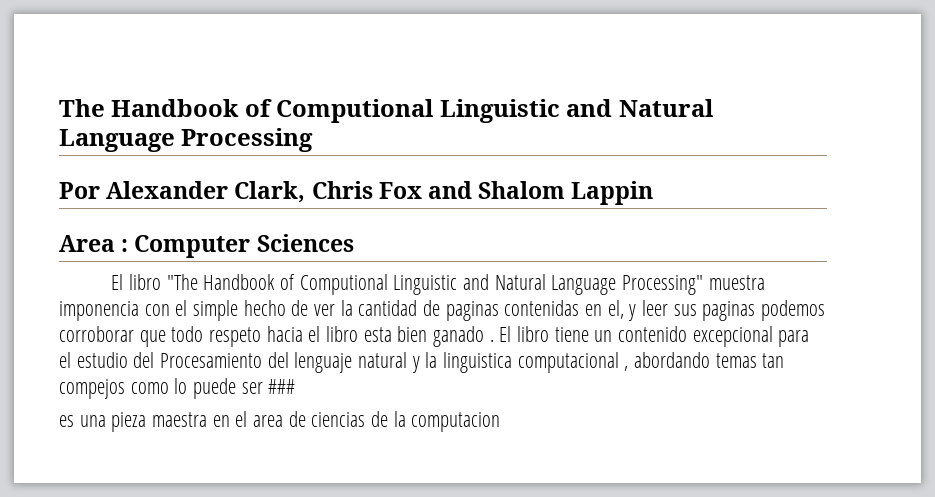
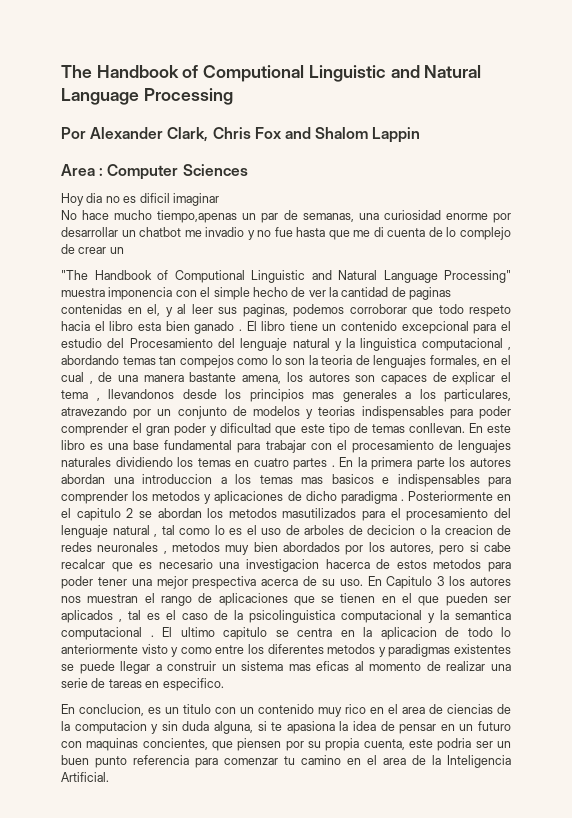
- El libro "The Handbook of Computional Linguistic and Natural Language Processing" muestra imponencia con el simple hecho de ver la cantidad de paginas contenidas en el, y leer sus paginas podemos corroborar que todo respeto hacia el libro esta bien ganado .
+ Hoy dia no es dificil imaginar
+ No hace mucho tiempo,apenas un par de semanas, una curiosidad enorme por desarrollar un chatbot me invadio y no fue hasta que me di cuenta de lo complejo de crear un
+ "The Handbook of Computional Linguistic and Natural Language Processing" muestra imponencia con el simple hecho de ver la cantidad de paginas contenidas en el, y al leer sus paginas, podemos corroborar que todo respeto hacia el libro esta bien ganado .
- El libro tiene un contenido excepcional para el estudio del Procesamiento del lenguaje natural y la linguistica computacional , abordando temas tan compejos como lo puede ser ###
- es una pieza maestra en el area de ciencias de la computacion
+ El libro tiene un contenido excepcional para el estudio del Procesamiento del lenguaje natural y la linguistica computacional , abordando temas tan compejos como lo son la teoria de lenguajes formales, en el cual , de una manera bastante amena, los autores son capaces de explicar el tema , llevandonos desde los principios mas generales a los particulares, atravezando por un conjunto de modelos y teorias indispensables para poder comprender el gran poder y dificultad que este tipo de temas conllevan. En este libro es una base fundamental para trabajar con el procesamiento de lenguajes naturales dividiendo los temas en cuatro partes . En la primera parte los autores abordan una introduccion a los temas mas basicos e indispensables para comprender los metodos y aplicaciones de dicho paradigma . Posteriormente en el capitulo 2 se abordan los metodos masutilizados para el procesamiento del lenguaje natural , tal como lo es el uso de arboles de decicion o la creacion de redes neuronales , metodos muy bien abordados por los autores, pero si cabe recalcar que es necesario una investigacion hacerca de estos metodos para poder tener una mejor prespectiva acerca de su uso. En Capitulo 3 los autores nos muestran el rango de aplicaciones que se tienen en el que pueden ser aplicados , tal es el caso de la psicolinguistica computacional y la semantica computacional . El ultimo capitulo se centra en la aplicacion de todo lo anteriormente visto y como entre los diferentes metodos y paradigmas existentes se puede llegar a construir un sistema mas eficas al momento de realizar una serie de tareas en especifico.
+ En conclucion, es un titulo con un contenido muy rico en el area de ciencias de la computacion y sin duda alguna, si te apasiona la idea de pensar en un futuro con maquinas concientes, que piensen por su propia cuenta, este podria ser un buen punto referencia para comenzar tu camino en el area de la Inteligencia Artificial.

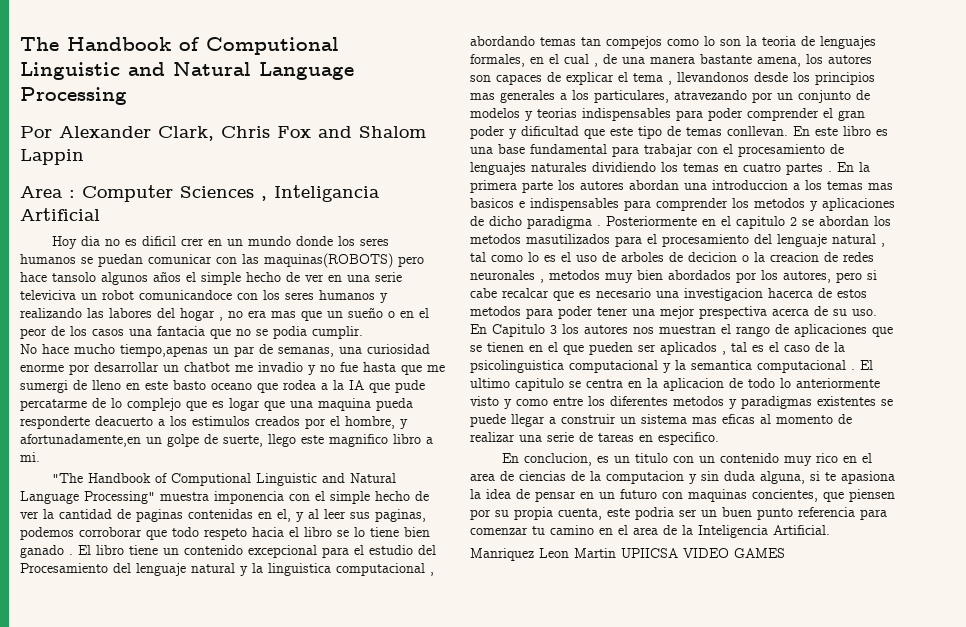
- Area : Computer Sciences
+ Area : Computer Sciences , Inteligancia Artificial
- Hoy dia no es dificil imaginar
+ Hoy dia no es dificil crer en un mundo donde los seres humanos se puedan comunicar con las maquinas(ROBOTS) pero hace tansolo algunos años el simple hecho de ver en una serie televiciva un robot comunicandoce con los seres humanos y realizando las labores del hogar , no era mas que un sueño o en el peor de los casos una fantacia que no se podia cumplir.
- No hace mucho tiempo,apenas un par de semanas, una curiosidad enorme por desarrollar un chatbot me invadio y no fue hasta que me di cuenta de lo complejo de crear un
+ No hace mucho tiempo,apenas un par de semanas, una curiosidad enorme por desarrollar un chatbot me invadio y no fue hasta que me sumergi de lleno en este basto oceano que rodea a la IA que pude percatarme de lo complejo que es logar que una maquina pueda responderte deacuerto a los estimulos creados por el hombre, y afortunadamente,en un golpe de suerte, llego este magnifico libro a mi.
- "The Handbook of Computional Linguistic and Natural Language Processing" muestra imponencia con el simple hecho de ver la cantidad de paginas contenidas en el, y al leer sus paginas, podemos corroborar que todo respeto hacia el libro esta bien ganado .
+ "The Handbook of Computional Linguistic and Natural Language Processing" muestra imponencia con el simple hecho de ver la cantidad de paginas contenidas en el, y al leer sus paginas, podemos corroborar que todo respeto hacia el libro se lo tiene bien ganado .
+ Manriquez Leon Martin UPIICSA VIDEO GAMES

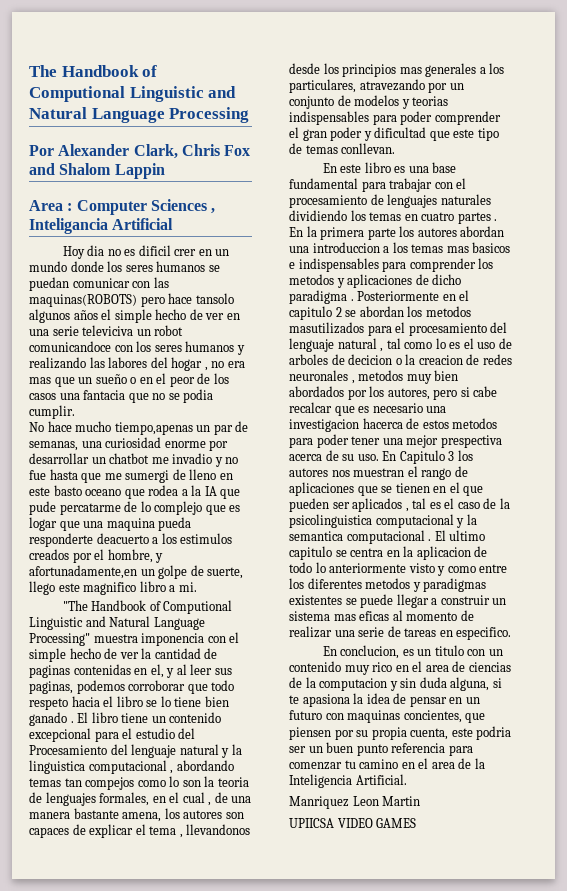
- El libro tiene un contenido excepcional para el estudio del Procesamiento del lenguaje natural y la linguistica computacional , abordando temas tan compejos como lo son la teoria de lenguajes formales, en el cual , de una manera bastante amena, los autores son capaces de explicar el tema , llevandonos desde los principios mas generales a los particulares, atravezando por un conjunto de modelos y teorias indispensables para poder comprender el gran poder y dificultad que este tipo de temas conllevan. En este libro es una base fundamental para trabajar con el procesamiento de lenguajes naturales dividiendo los temas en cuatro partes .
+ El libro tiene un contenido excepcional para el estudio del Procesamiento del lenguaje natural y la linguistica computacional , abordando temas tan compejos como lo son la teoria de lenguajes formales, en el cual , de una manera bastante amena, los autores son capaces de explicar el tema , llevandonos desde los principios mas generales a los particulares, atravezando por un conjunto de modelos y teorias indispensables para poder comprender el gran poder y dificultad que este tipo de temas conllevan.
+ En este libro es una base fundamental para trabajar con el procesamiento de lenguajes naturales dividiendo los temas en cuatro partes .
- Manriquez Leon Martin UPIICSA VIDEO GAMES
+ Manriquez Leon Martin
+ UPIICSA VIDEO GAMES

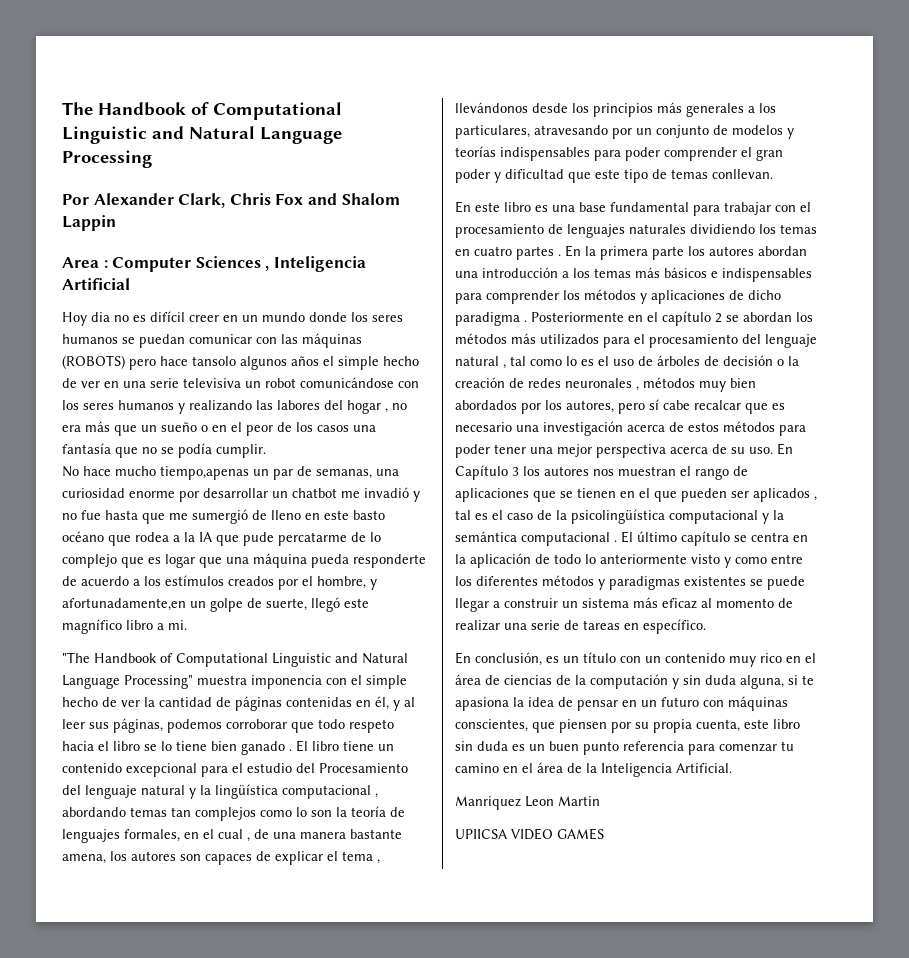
- The Handbook of Computional Linguistic and Natural Language Processing
+ The Handbook of Computational Linguistic and Natural Language Processing
- Area : Computer Sciences , Inteligancia Artificial
+ Area : Computer Sciences , Inteligencia Artificial
- Hoy dia no es dificil crer en un mundo donde los seres humanos se puedan comunicar con las maquinas(ROBOTS) pero hace tansolo algunos años el simple hecho de ver en una serie televiciva un robot comunicandoce con los seres humanos y realizando las labores del hogar , no era mas que un sueño o en el peor de los casos una fantacia que no se podia cumplir.
+ Hoy dia no es difícil creer en un mundo donde los seres humanos se puedan comunicar con las máquinas (ROBOTS) pero hace tansolo algunos años el simple hecho de ver en una serie televisiva un robot comunicándose con los seres humanos y realizando las labores del hogar , no era más que un sueño o en el peor de los casos una fantasía que no se podía cumplir.
- No hace mucho tiempo,apenas un par de semanas, una curiosidad enorme por desarrollar un chatbot me invadio y no fue hasta que me sumergi de lleno en este basto oceano que rodea a la IA que pude percatarme de lo complejo que es logar que una maquina pueda responderte deacuerto a los estimulos creados por el hombre, y afortunadamente,en un golpe de suerte, llego este magnifico libro a mi.
+ No hace mucho tiempo,apenas un par de semanas, una curiosidad enorme por desarrollar un chatbot me invadió y no fue hasta que me sumergió de lleno en este basto océano que rodea a la IA que pude percatarme de lo complejo que es logar que una máquina pueda responderte de acuerdo a los estímulos creados por el hombre, y afortunadamente,en un golpe de suerte, llegó este magnífico libro a mi.
- "The Handbook of Computional Linguistic and Natural Language Processing" muestra imponencia con el simple hecho de ver la cantidad de paginas contenidas en el, y al leer sus paginas, podemos corroborar que todo respeto hacia el libro se lo tiene bien ganado .
+ "The Handbook of Computational Linguistic and Natural Language Processing" muestra imponencia con el simple hecho de ver la cantidad de páginas contenidas en él, y al leer sus páginas, podemos corroborar que todo respeto hacia el libro se lo tiene bien ganado .
- El libro tiene un contenido excepcional para el estudio del Procesamiento del lenguaje natural y la linguistica computacional , abordando temas tan compejos como lo son la teoria de lenguajes formales, en el cual , de una manera bastante amena, los autores son capaces de explicar el tema , llevandonos desde los principios mas generales a los particulares, atravezando por un conjunto de modelos y teorias indispensables para poder comprender el gran poder y dificultad que este tipo de temas conllevan.
+ El libro tiene un contenido excepcional para el estudio del Procesamiento del lenguaje natural y la lingüística computacional , abordando temas tan complejos como lo son la teoría de lenguajes formales, en el cual , de una manera bastante amena, los autores son capaces de explicar el tema , llevándonos desde los principios más generales a los particulares, atravesando por un conjunto de modelos y teorías indispensables para poder comprender el gran poder y dificultad que este tipo de temas conllevan.
- En la primera parte los autores abordan una introduccion a los temas mas basicos e indispensables para comprender los metodos y aplicaciones de dicho paradigma .
+ En la primera parte los autores abordan una introducción a los temas más básicos e indispensables para comprender los métodos y aplicaciones de dicho paradigma .
- Posteriormente en el capitulo 2 se abordan los metodos masutilizados para el procesamiento del lenguaje natural , tal como lo es el uso de arboles de decicion o la creacion de redes neuronales , metodos muy bien abordados por los autores, pero si cabe recalcar que es necesario una investigacion hacerca de estos metodos para poder tener una mejor prespectiva acerca de su uso.
+ Posteriormente en el capítulo 2 se abordan los métodos más utilizados para el procesamiento del lenguaje natural , tal como lo es el uso de árboles de decisión o la creación de redes neuronales , métodos muy bien abordados por los autores, pero sí cabe recalcar que es necesario una investigación acerca de estos métodos para poder tener una mejor perspectiva acerca de su uso.
- En Capitulo 3 los autores nos muestran el rango de aplicaciones que se tienen en el que pueden ser aplicados , tal es el caso de la psicolinguistica computacional y la semantica computacional .
+ En Capítulo 3 los autores nos muestran el rango de aplicaciones que se tienen en el que pueden ser aplicados , tal es el caso de la psicolingüística computacional y la semántica computacional .
- El ultimo capitulo se centra en la aplicacion de todo lo anteriormente visto y como entre los diferentes metodos y paradigmas existentes se puede llegar a construir un sistema mas eficas al momento de realizar una serie de tareas en especifico.
- En conclucion, es un titulo con un contenido muy rico en el area de ciencias de la computacion y sin duda alguna, si te apasiona la idea de pensar en un futuro con maquinas concientes, que piensen por su propia cuenta, este podria ser un buen punto referencia para comenzar tu camino en el area de la Inteligencia Artificial.
+ El último capítulo se centra en la aplicación de todo lo anteriormente visto y como entre los diferentes métodos y paradigmas existentes se puede llegar a construir un sistema más eficaz al momento de realizar una serie de tareas en específico.
+ En conclusión, es un título con un contenido muy rico en el área de ciencias de la computación y sin duda alguna, si te apasiona la idea de pensar en un futuro con máquinas conscientes, que piensen por su propia cuenta, este libro sin duda es un buen punto referencia para comenzar tu camino en el área de la Inteligencia Artificial.

